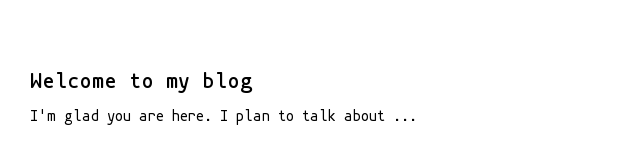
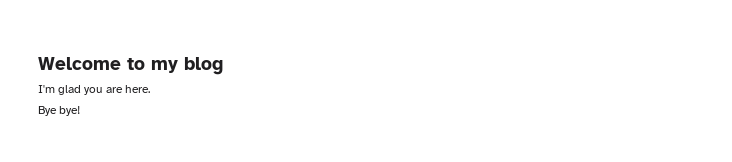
- I'm glad you are here. I plan to talk about ...
+ I'm glad you are here.
+ Bye bye!

